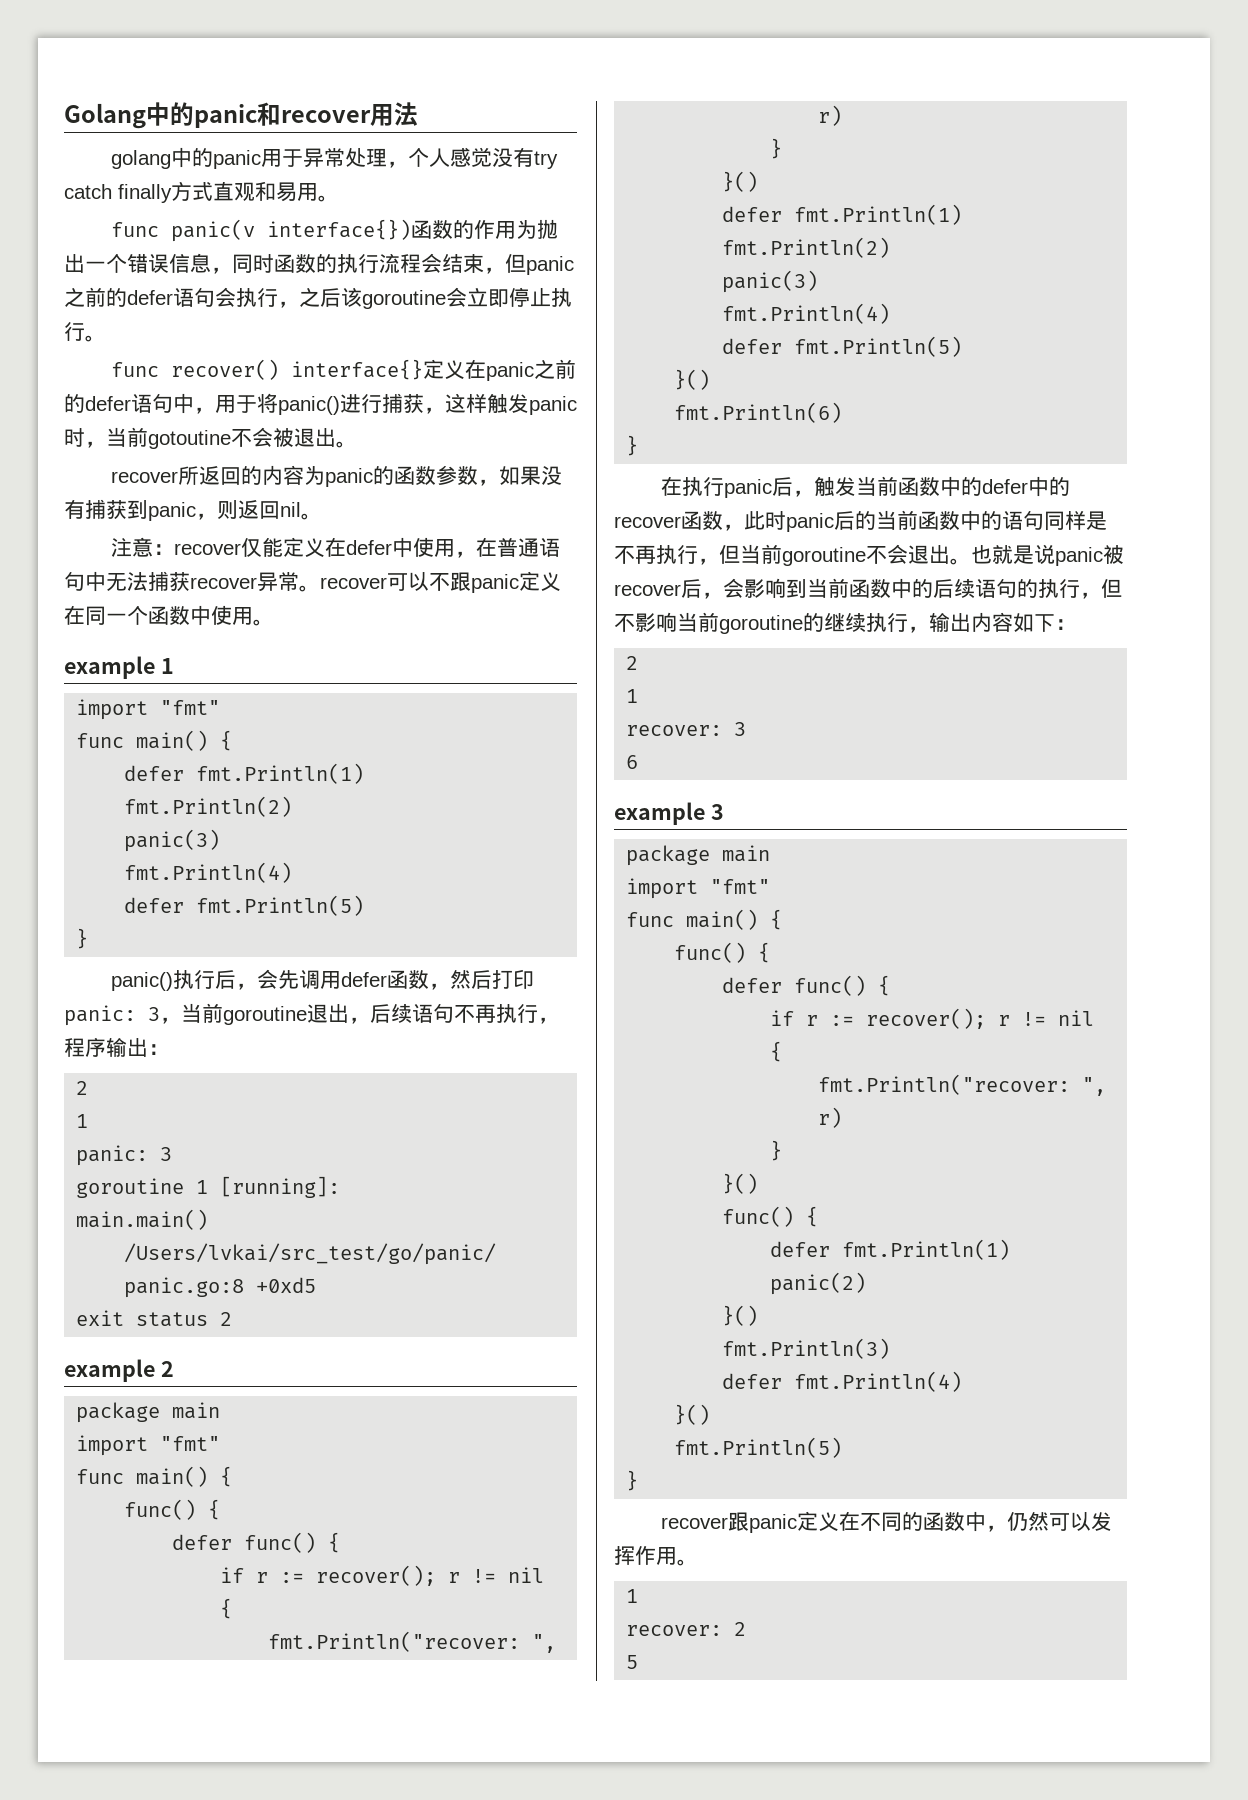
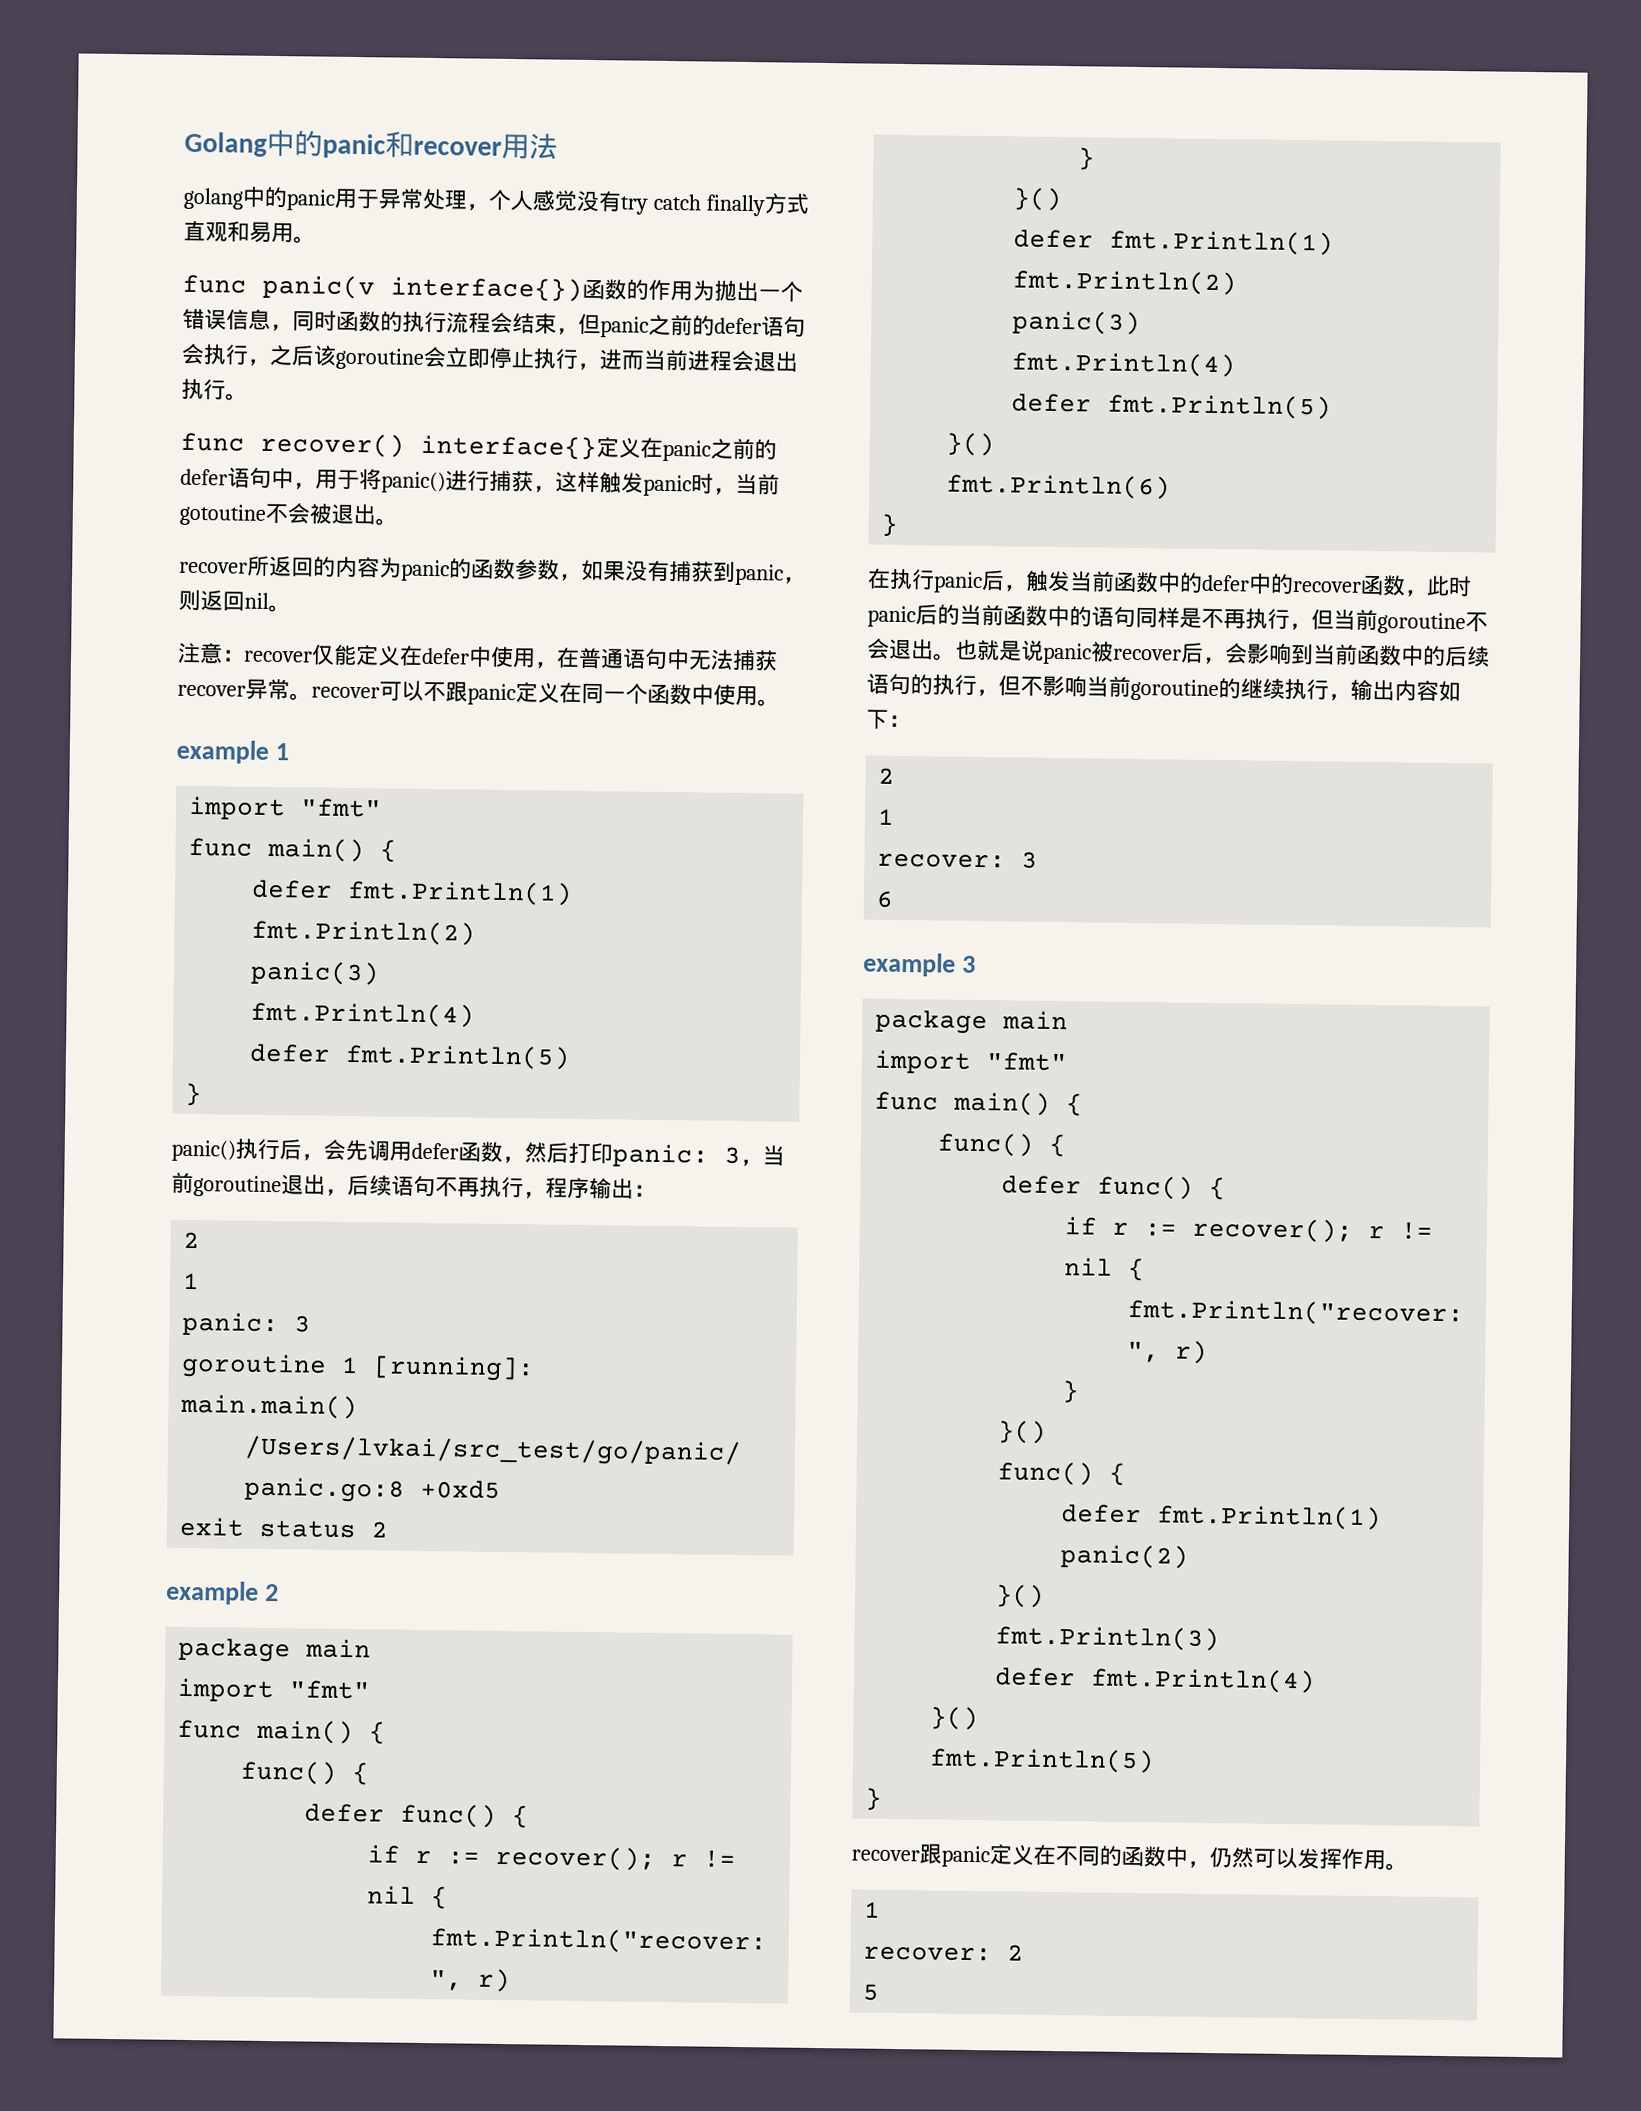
- func panic(v interface{})函数的作用为抛出一个错误信息，同时函数的执行流程会结束，但panic之前的defer语句会执行，之后该goroutine会立即停止执行。
+ func panic(v interface{})函数的作用为抛出一个错误信息，同时函数的执行流程会结束，但panic之前的defer语句会执行，之后该goroutine会立即停止执行，进而当前进程会退出执行。

